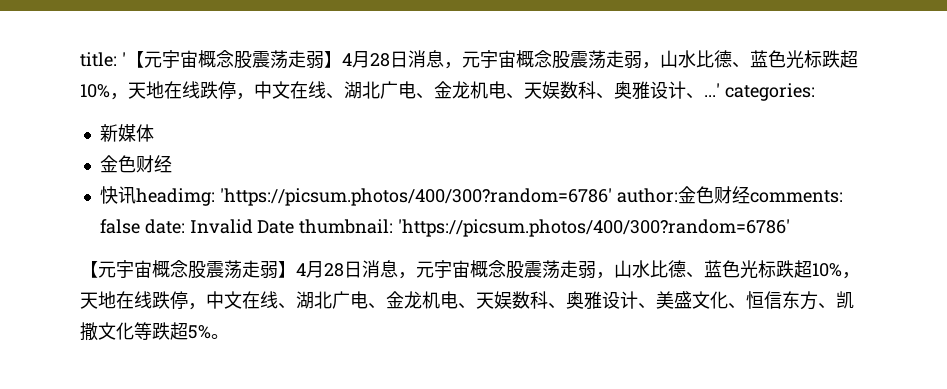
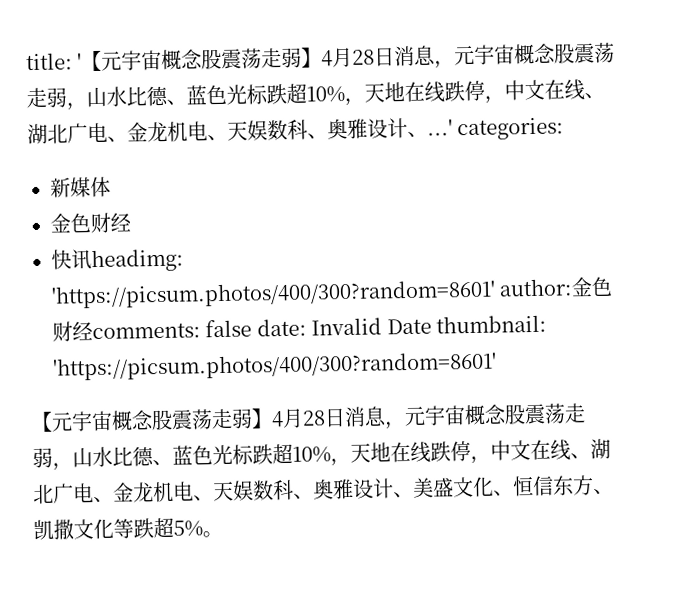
- 快讯headimg: 'https://picsum.photos/400/300?random=6786' author:金色财经comments: false date: Invalid Date thumbnail: 'https://picsum.photos/400/300?random=6786'
+ 快讯headimg: 'https://picsum.photos/400/300?random=8601' author:金色财经comments: false date: Invalid Date thumbnail: 'https://picsum.photos/400/300?random=8601'

